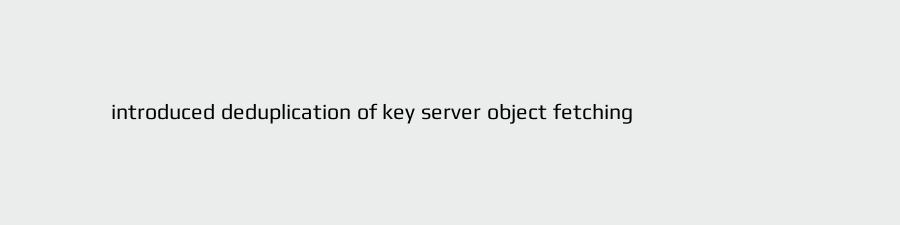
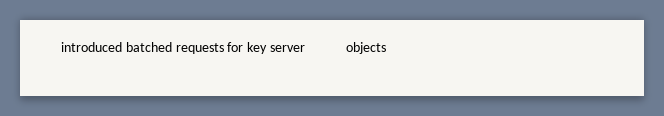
- introduced deduplication of key server object fetching
+ introduced batched requests for key server objects

